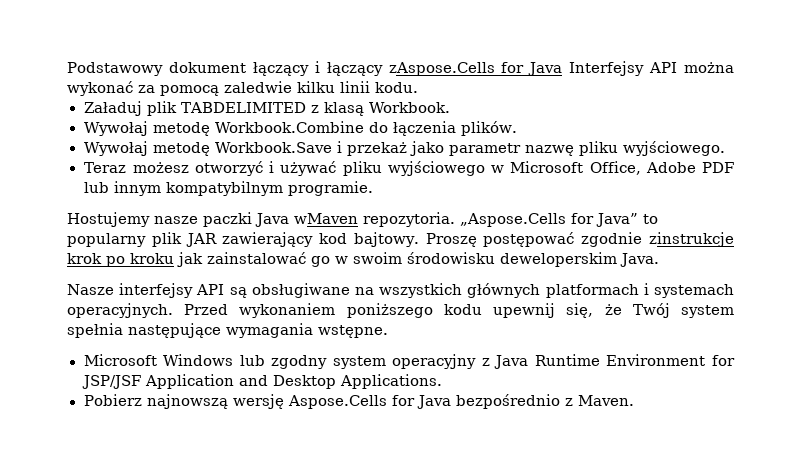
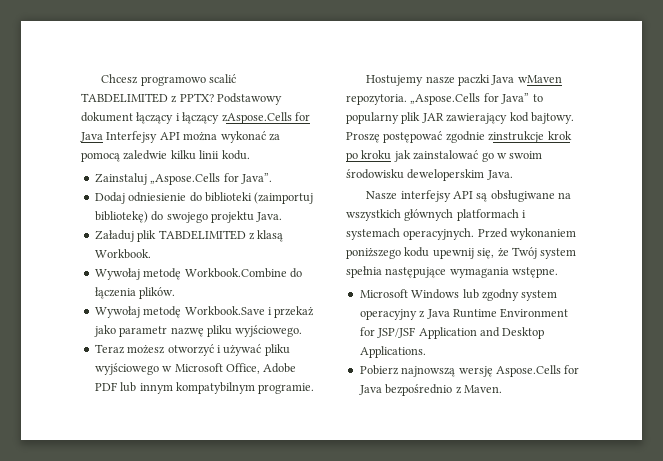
+ Chcesz programowo scalić TABDELIMITED z PPTX?
+ Zainstaluj „Aspose.Cells for Java”.
+ Dodaj odniesienie do biblioteki (zaimportuj bibliotekę) do swojego projektu Java.

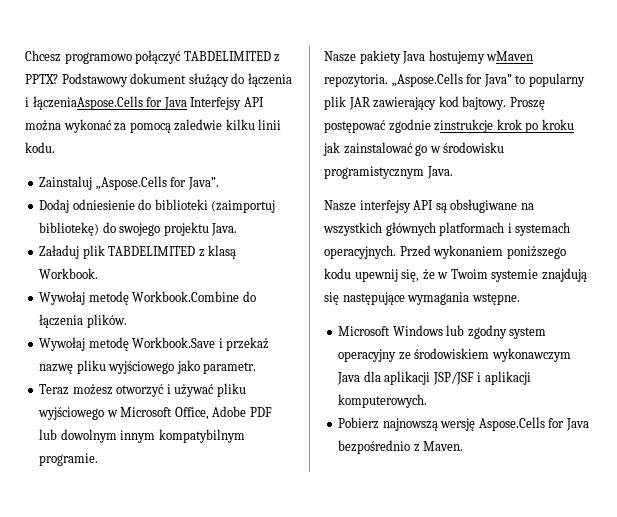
- Chcesz programowo scalić TABDELIMITED z PPTX?
+ Chcesz programowo połączyć TABDELIMITED z PPTX?
- Podstawowy dokument łączący i łączący zAspose.Cells for Java Interfejsy API można wykonać za pomocą zaledwie kilku linii kodu.
+ Podstawowy dokument służący do łączenia i łączeniaAspose.Cells for Java Interfejsy API można wykonać za pomocą zaledwie kilku linii kodu.
- Wywołaj metodę Workbook.Save i przekaż jako parametr nazwę pliku wyjściowego.
+ Wywołaj metodę Workbook.Save i przekaż nazwę pliku wyjściowego jako parametr.
- Teraz możesz otworzyć i używać pliku wyjściowego w Microsoft Office, Adobe PDF lub innym kompatybilnym programie.
+ Teraz możesz otworzyć i używać pliku wyjściowego w Microsoft Office, Adobe PDF lub dowolnym innym kompatybilnym programie.
- Hostujemy nasze paczki Java wMaven repozytoria.
+ Nasze pakiety Java hostujemy wMaven repozytoria.
- Proszę postępować zgodnie zinstrukcje krok po kroku jak zainstalować go w swoim środowisku deweloperskim Java.
+ Proszę postępować zgodnie zinstrukcje krok po kroku jak zainstalować go w środowisku programistycznym Java.
- Przed wykonaniem poniższego kodu upewnij się, że Twój system spełnia następujące wymagania wstępne.
+ Przed wykonaniem poniższego kodu upewnij się, że w Twoim systemie znajdują się następujące wymagania wstępne.
- Microsoft Windows lub zgodny system operacyjny z Java Runtime Environment for JSP/JSF Application and Desktop Applications.
+ Microsoft Windows lub zgodny system operacyjny ze środowiskiem wykonawczym Java dla aplikacji JSP/JSF i aplikacji komputerowych.

